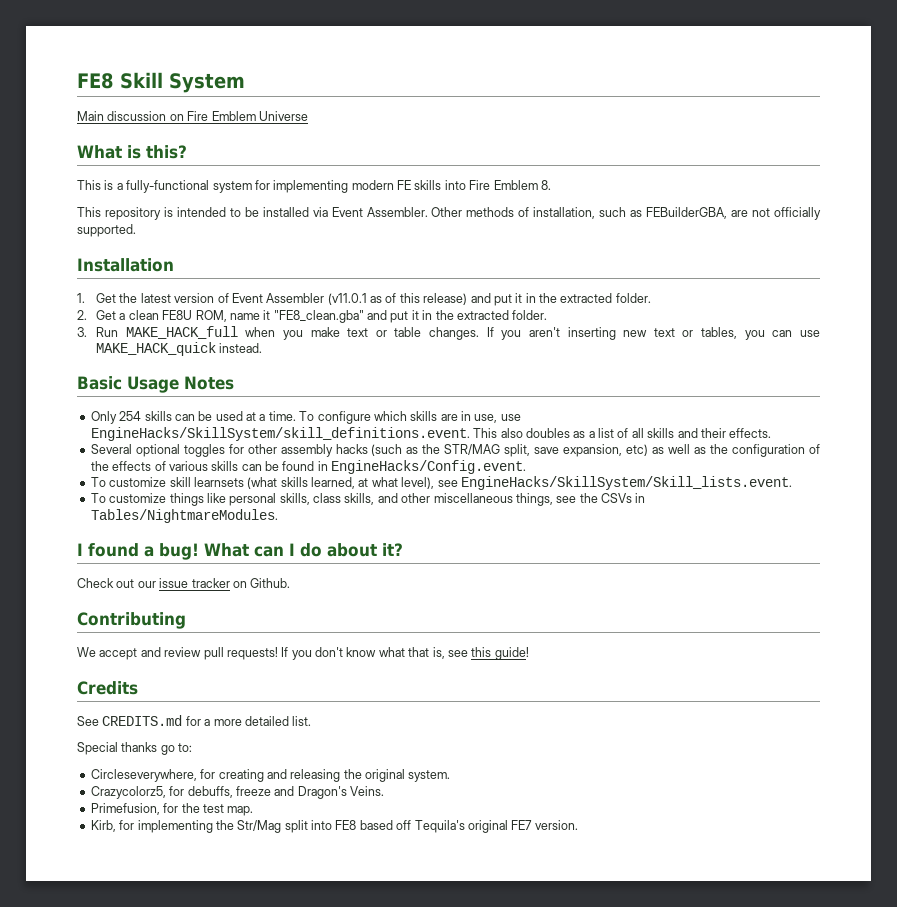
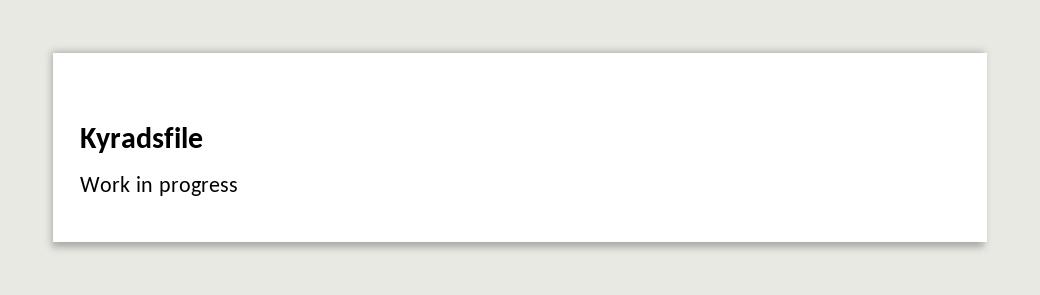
- FE8 Skill System
- Main discussion on Fire Emblem Universe
- What is this?
- This is a fully-functional system for implementing modern FE skills into Fire Emblem 8.
- This repository is intended to be installed via Event Assembler. Other methods of installation, such as FEBuilderGBA, are not officially supported.
- Installation
- 1. Get the latest version of Event Assembler (v11.0.1 as of this release) and put it in the extracted folder.
- 2. Get a clean FE8U ROM, name it "FE8_clean.gba" and put it in the extracted folder.
- 3. Run MAKE_HACK_full when you make text or table changes. If you aren't inserting new text or tables, you can use MAKE_HACK_quick instead.
- Basic Usage Notes
- Only 254 skills can be used at a time. To configure which skills are in use, use EngineHacks/SkillSystem/skill_definitions.event. This also doubles as a list of all skills and their effects.
- Several optional toggles for other assembly hacks (such as the STR/MAG split, save expansion, etc) as well as the configuration of the effects of various skills can be found in EngineHacks/Config.event.
- To customize skill learnsets (what skills learned, at what level), see EngineHacks/SkillSystem/Skill_lists.event.
- To customize things like personal skills, class skills, and other miscellaneous things, see the CSVs in Tables/NightmareModules.
- I found a bug! What can I do about it?
- Check out our issue tracker on Github.
- Contributing
- We accept and review pull requests! If you don't know what that is, see this guide!
- Credits
- See CREDITS.md for a more detailed list.
- Special thanks go to:
- Circleseverywhere, for creating and releasing the original system.
- Crazycolorz5, for debuffs, freeze and Dragon's Veins.
- Primefusion, for the test map.
- Kirb, for implementing the Str/Mag split into FE8 based off Tequila's original FE7 version.
+ Kyradsfile
+ Work in progress

